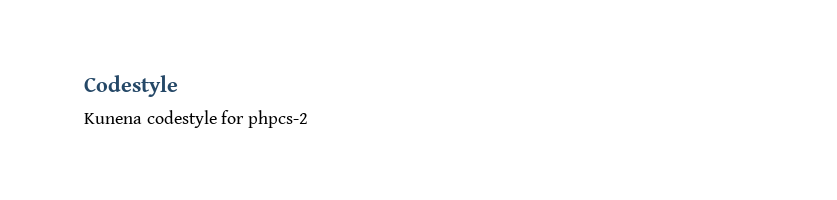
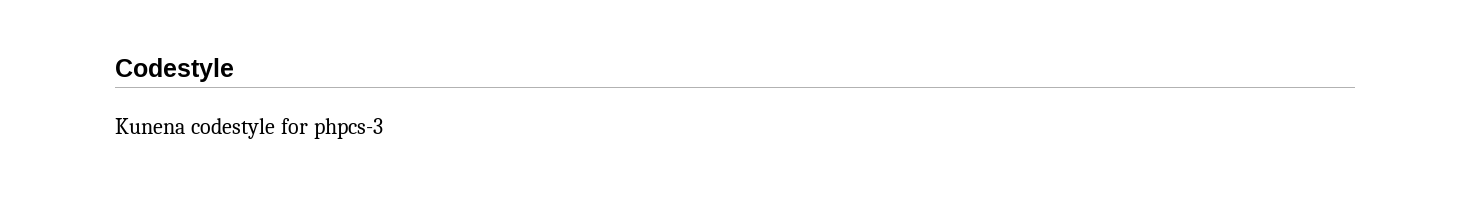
- Kunena codestyle for phpcs-2
+ Kunena codestyle for phpcs-3

